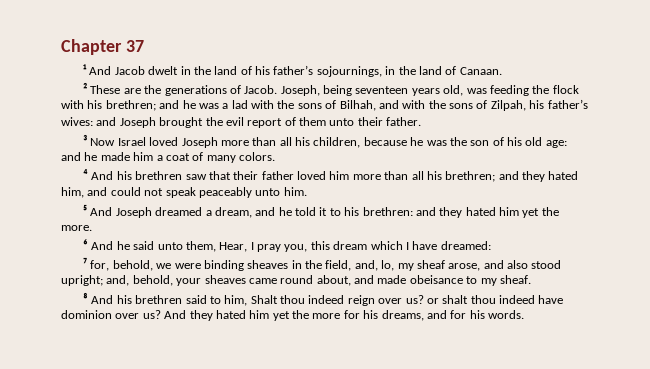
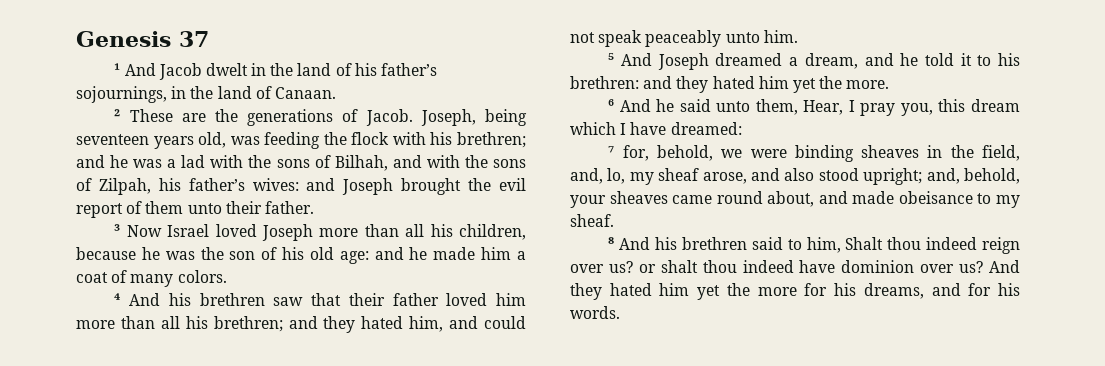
- Chapter 37
+ Genesis 37

